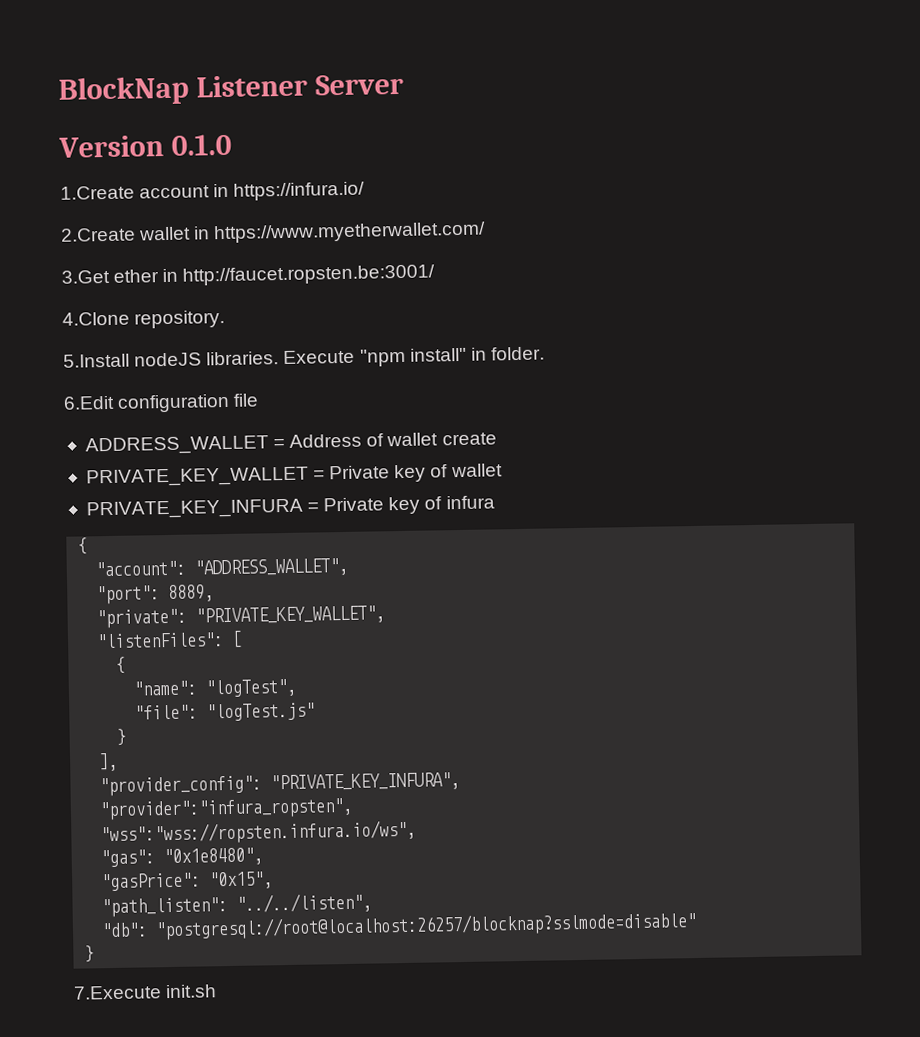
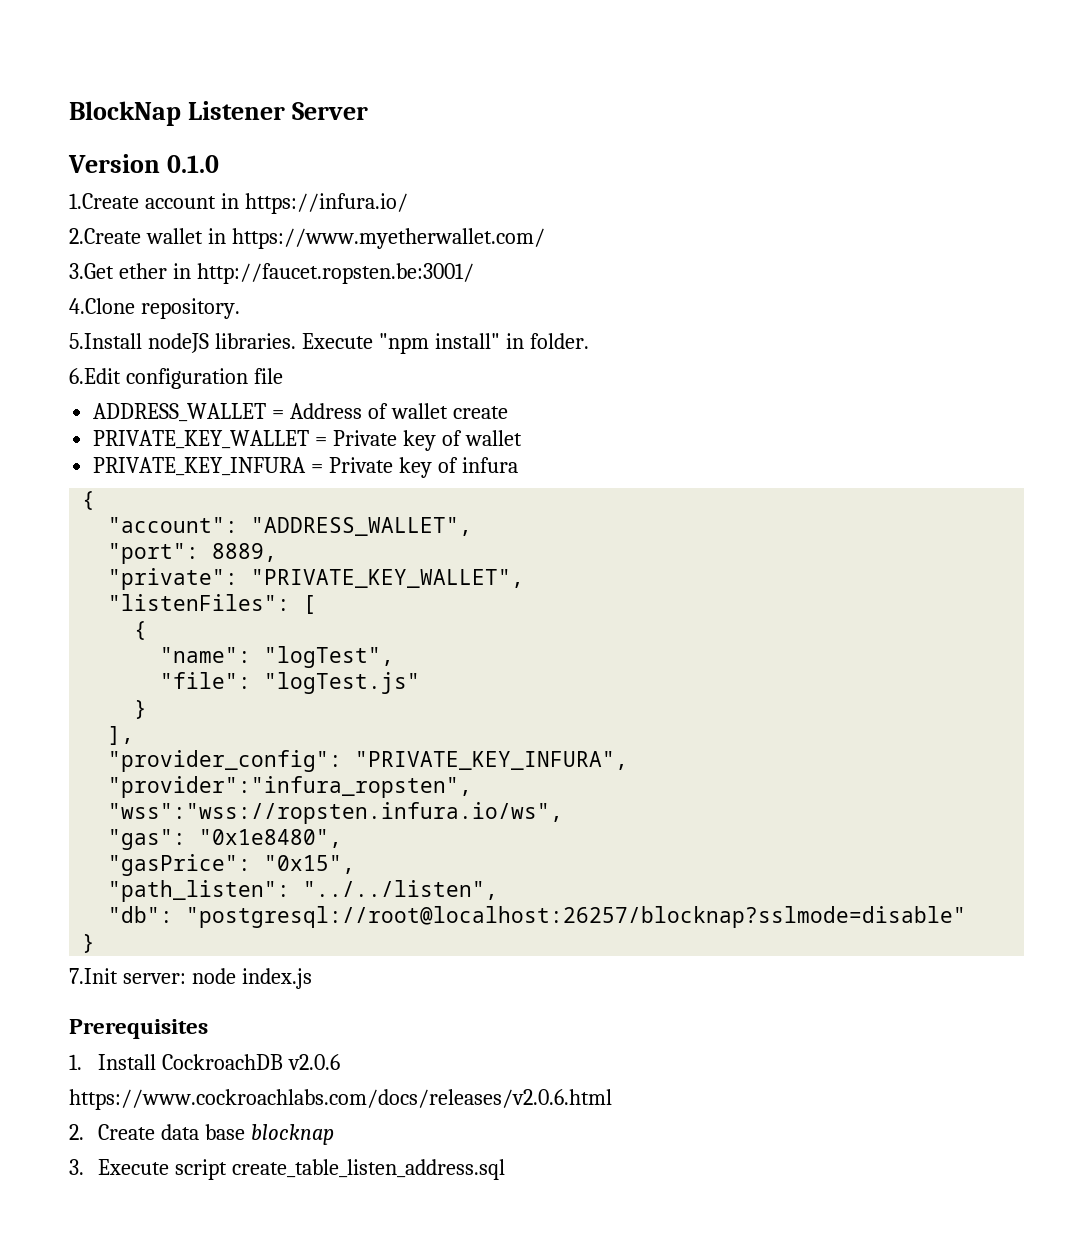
- 7.Execute init.sh
+ 7.Init server: node index.js
+ Prerequisites
+ 1. Install CockroachDB v2.0.6
+ https://www.cockroachlabs.com/docs/releases/v2.0.6.html
+ 2. Create data base blocknap
+ 3. Execute script create_table_listen_address.sql

